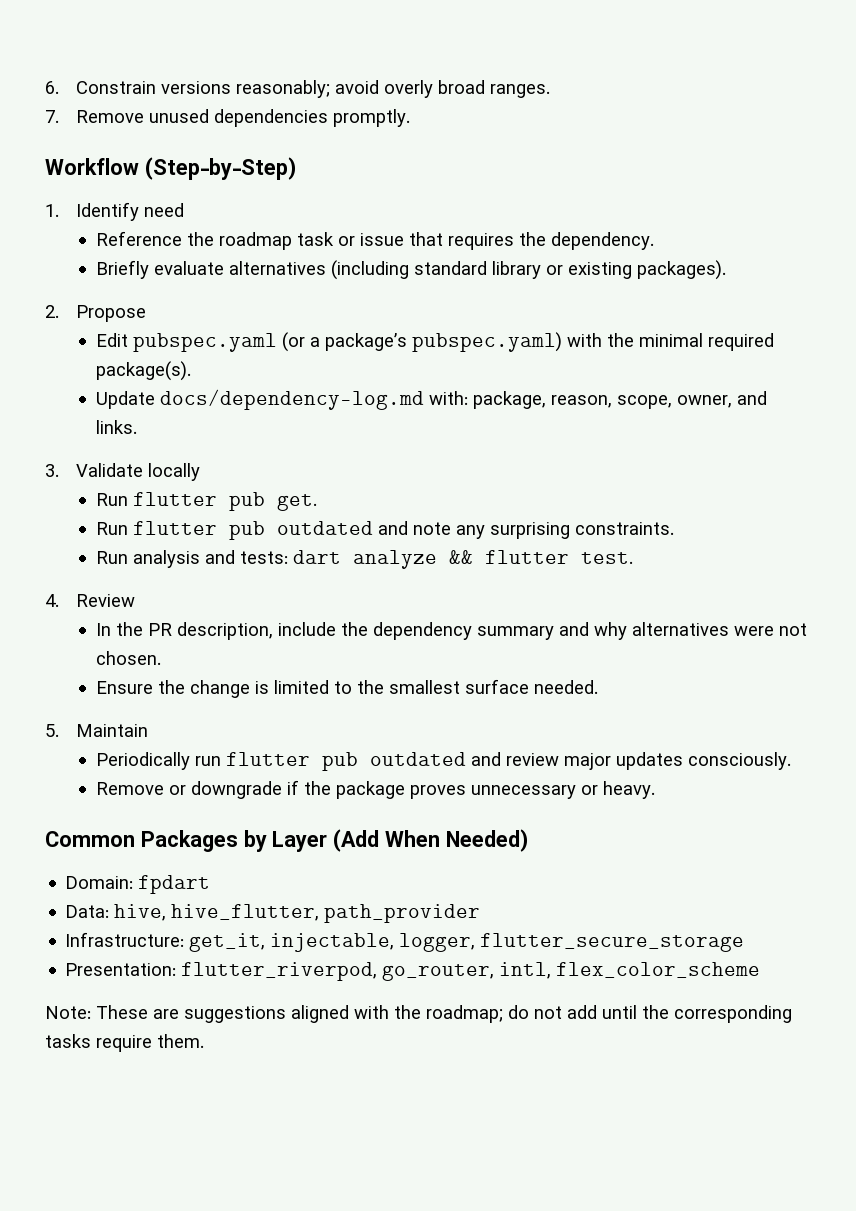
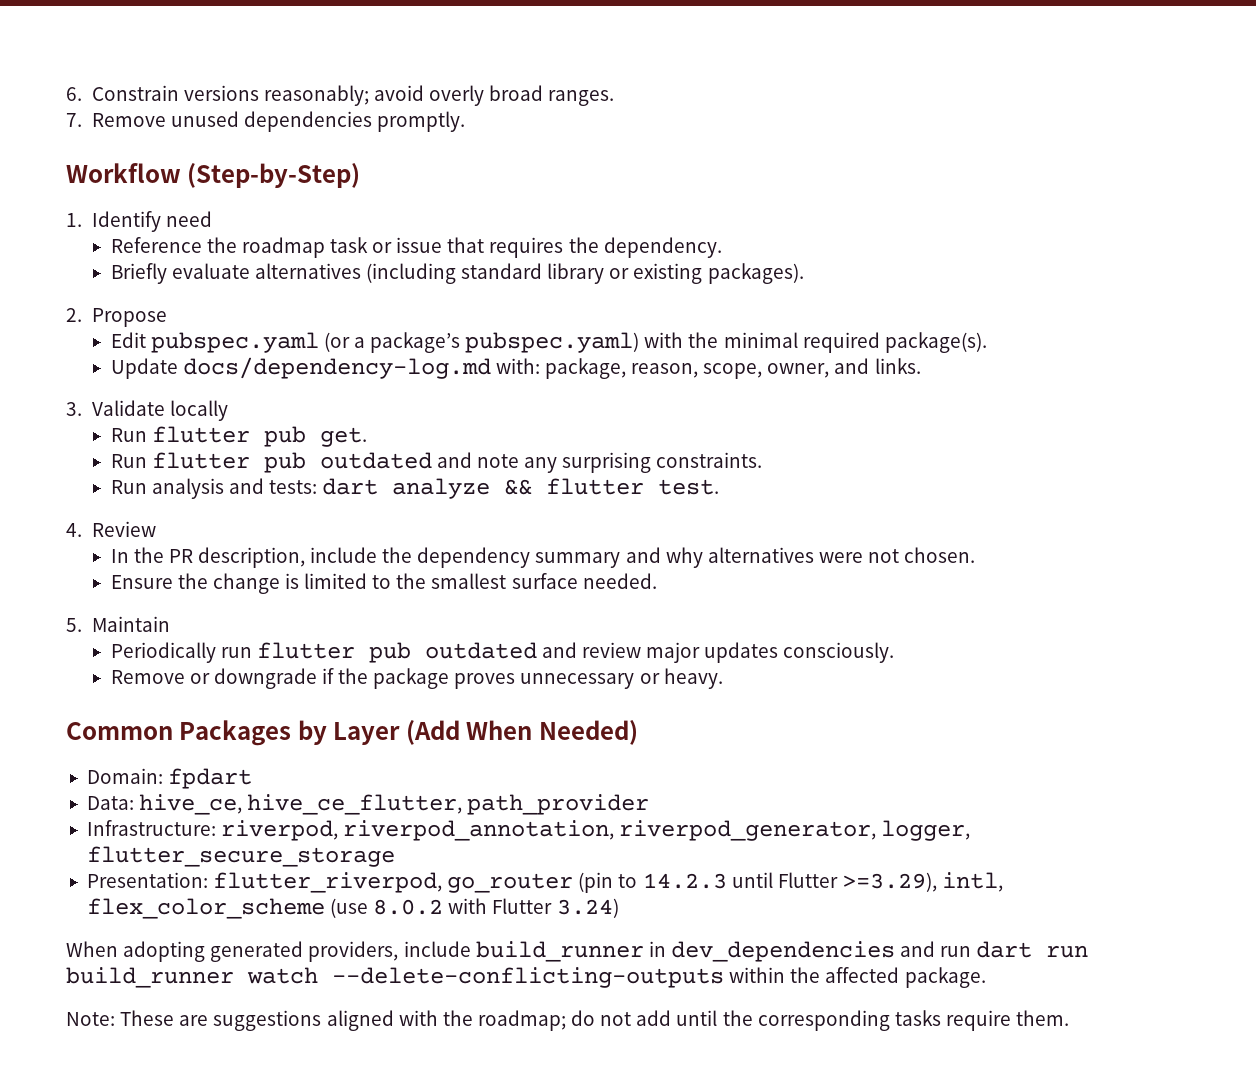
- Data: hive, hive_flutter, path_provider
+ Data: hive_ce, hive_ce_flutter, path_provider
- Infrastructure: get_it, injectable, logger, flutter_secure_storage
+ Infrastructure: riverpod, riverpod_annotation, riverpod_generator, logger, flutter_secure_storage
- Presentation: flutter_riverpod, go_router, intl, flex_color_scheme
+ Presentation: flutter_riverpod, go_router (pin to 14.2.3 until Flutter >=3.29), intl, flex_color_scheme (use 8.0.2 with Flutter 3.24)
+ When adopting generated providers, include build_runner in dev_dependencies and run dart run build_runner watch --delete-conflicting-outputs within the affected package.

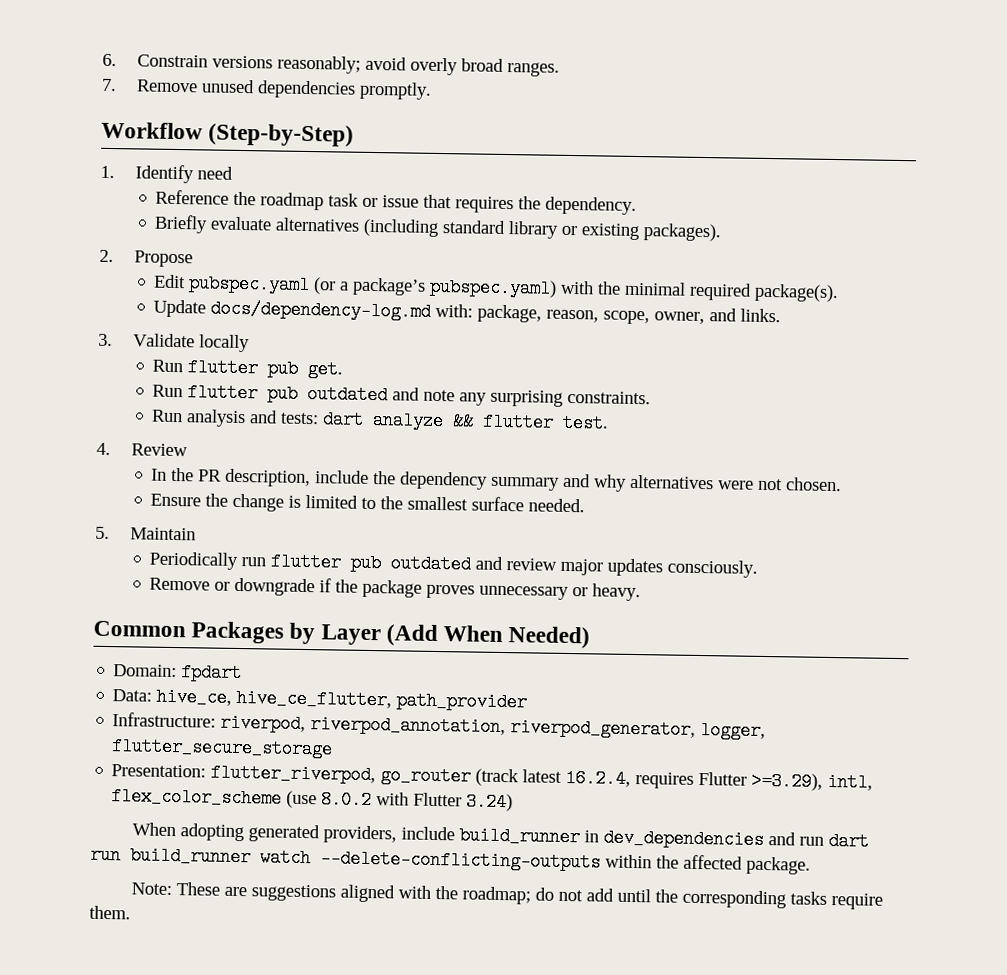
- Presentation: flutter_riverpod, go_router (pin to 14.2.3 until Flutter >=3.29), intl, flex_color_scheme (use 8.0.2 with Flutter 3.24)
+ Presentation: flutter_riverpod, go_router (track latest 16.2.4, requires Flutter >=3.29), intl, flex_color_scheme (use 8.0.2 with Flutter 3.24)

